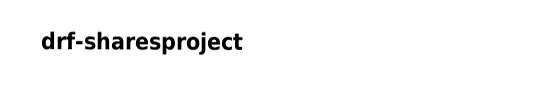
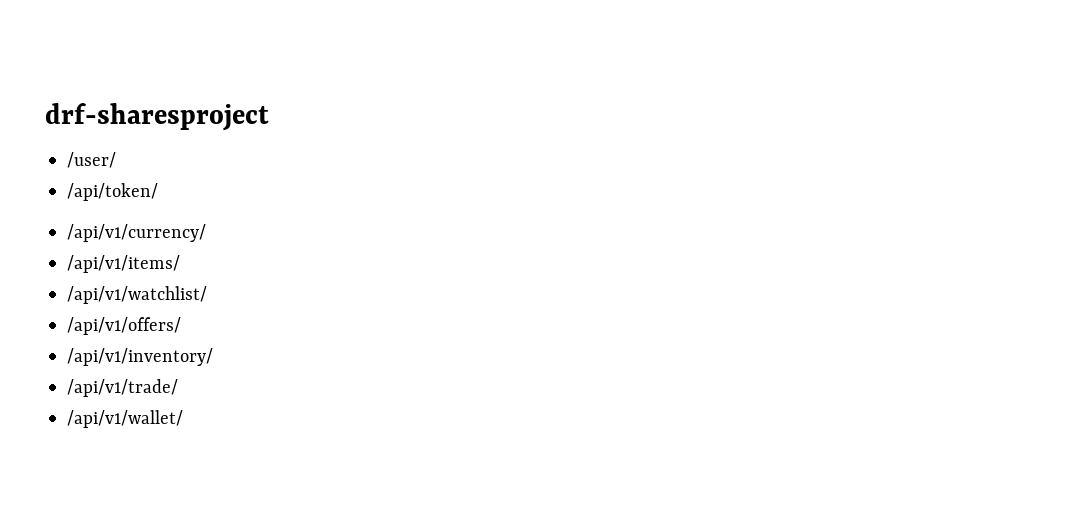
+ /user/
+ /api/token/
+ /api/v1/currency/
+ /api/v1/items/
+ /api/v1/watchlist/
+ /api/v1/offers/
+ /api/v1/inventory/
+ /api/v1/trade/
+ /api/v1/wallet/

